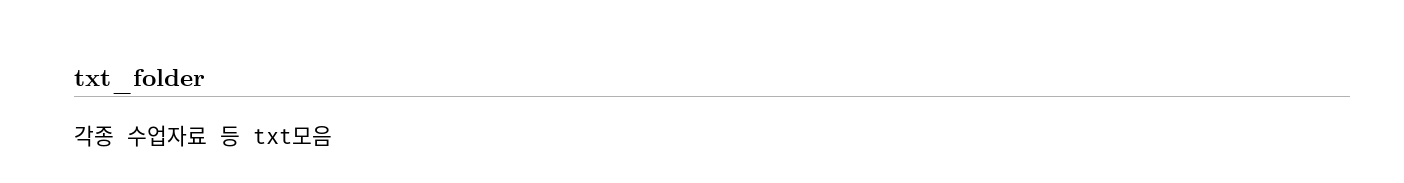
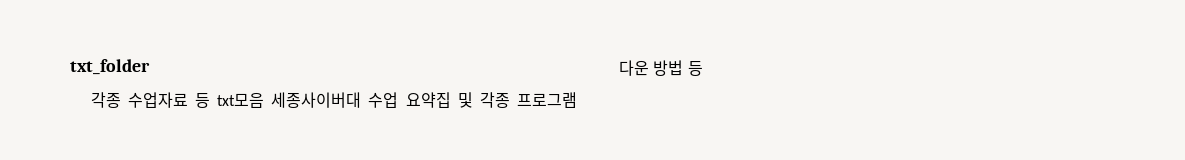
- 각종 수업자료 등 txt모음
+ 각종 수업자료 등 txt모음 세종사이버대 수업 요약집 및 각종 프로그램 다운 방법 등

